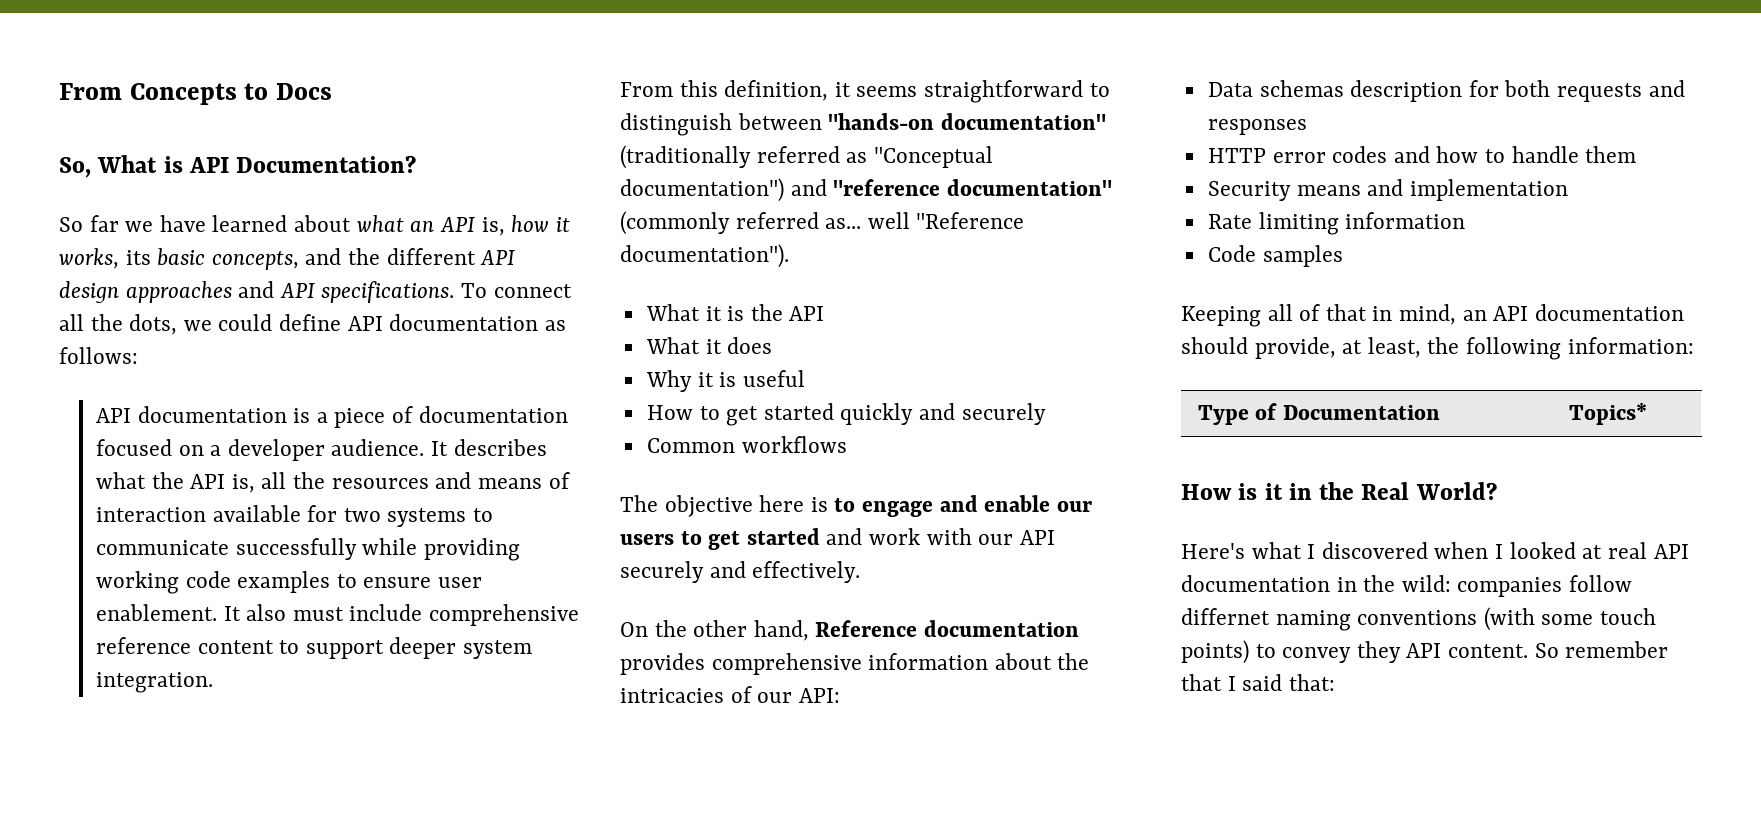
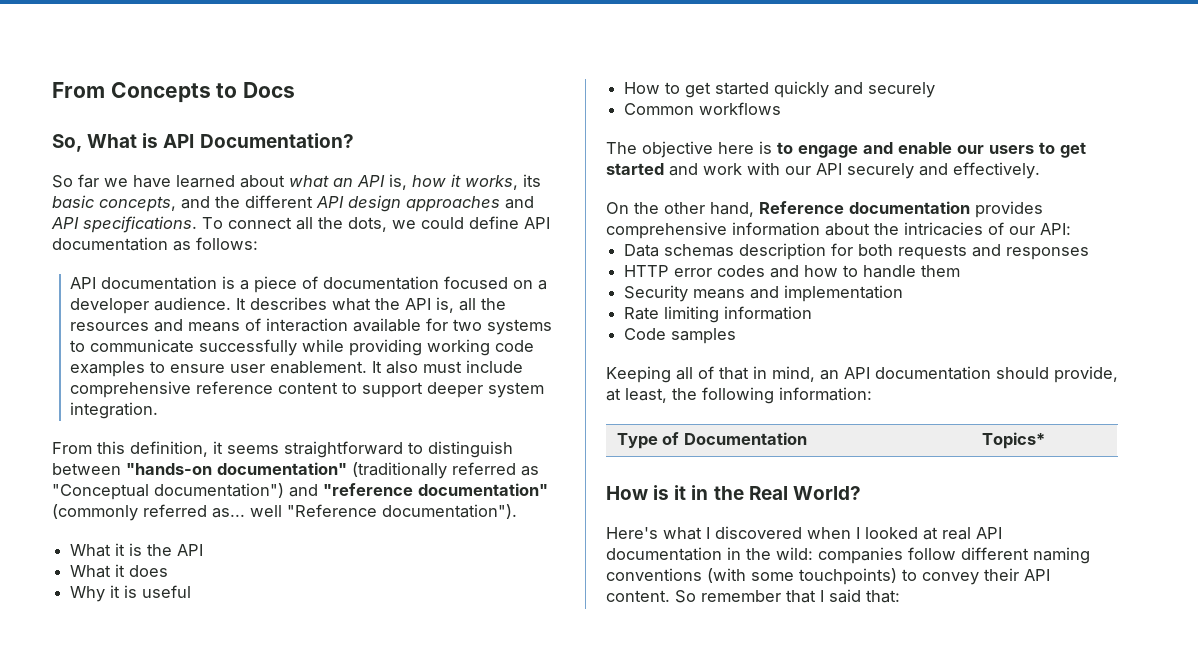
- Here's what I discovered when I looked at real API documentation in the wild: companies follow differnet naming conventions (with some touch points) to convey they API content.
+ Here's what I discovered when I looked at real API documentation in the wild: companies follow different naming conventions (with some touchpoints) to convey their API content.

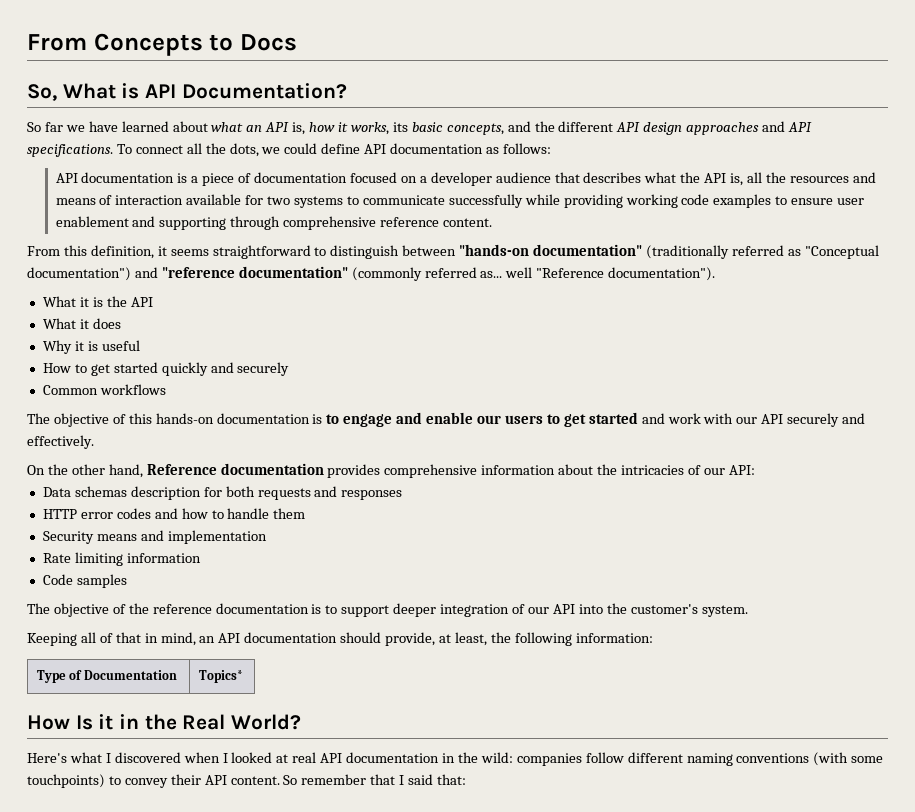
- API documentation is a piece of documentation focused on a developer audience. It describes what the API is, all the resources and means of interaction available for two systems to communicate successfully while providing working code examples to ensure user enablement. It also must include comprehensive reference content to support deeper system integration.
+ API documentation is a piece of documentation focused on a developer audience that describes what the API is, all the resources and means of interaction available for two systems to communicate successfully while providing working code examples to ensure user enablement and supporting through comprehensive reference content.
- The objective here is to engage and enable our users to get started and work with our API securely and effectively.
+ The objective of this hands-on documentation is to engage and enable our users to get started and work with our API securely and effectively.
+ The objective of the reference documentation is to support deeper integration of our API into the customer's system.
- How is it in the Real World?
+ How Is it in the Real World?

